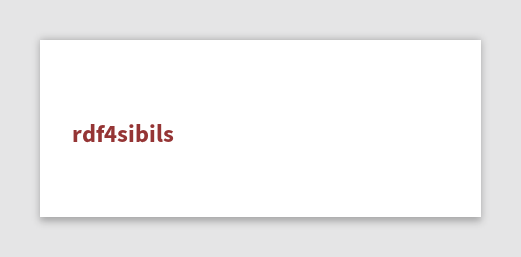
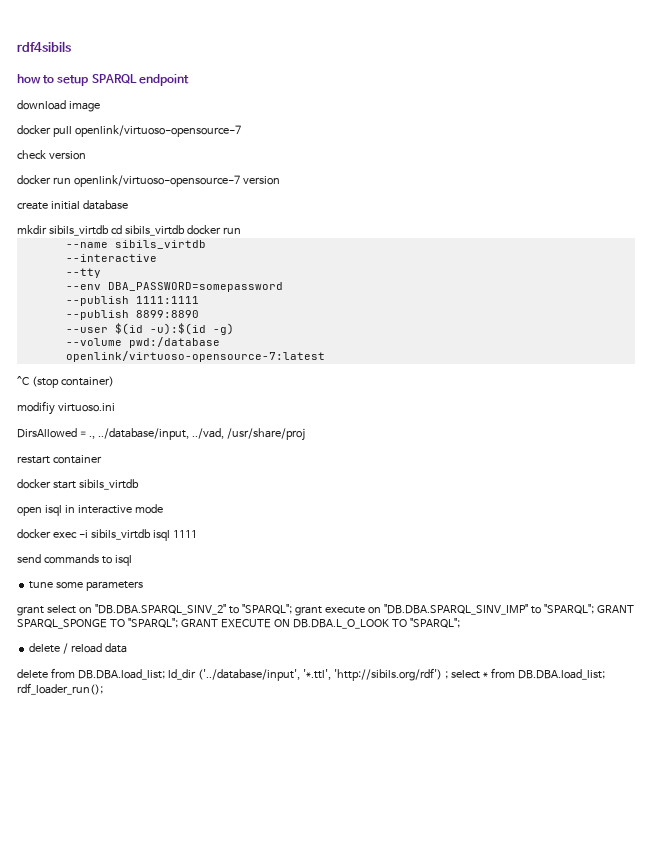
+ how to setup SPARQL endpoint
+ download image
+ docker pull openlink/virtuoso-opensource-7
+ check version
+ docker run openlink/virtuoso-opensource-7 version
+ create initial database
+ mkdir sibils_virtdb cd sibils_virtdb docker run
+ --name sibils_virtdb
+ --interactive
+ --tty
+ --env DBA_PASSWORD=somepassword
+ --publish 1111:1111
+ --publish 8899:8890
+ --user $(id -u):$(id -g)
+ --volume pwd:/database
+ openlink/virtuoso-opensource-7:latest
+ ^C (stop container)
+ modifiy virtuoso.ini
+ DirsAllowed = ., ../database/input, ../vad, /usr/share/proj
+ restart container
+ docker start sibils_virtdb
+ open isql in interactive mode
+ docker exec -i sibils_virtdb isql 1111
+ send commands to isql
+ tune some parameters
+ grant select on "DB.DBA.SPARQL_SINV_2" to "SPARQL"; grant execute on "DB.DBA.SPARQL_SINV_IMP" to "SPARQL"; GRANT SPARQL_SPONGE TO "SPARQL"; GRANT EXECUTE ON DB.DBA.L_O_LOOK TO "SPARQL";
+ delete / reload data
+ delete from DB.DBA.load_list; ld_dir ('../database/input', '*.ttl', 'http://sibils.org/rdf') ; select * from DB.DBA.load_list; rdf_loader_run();

